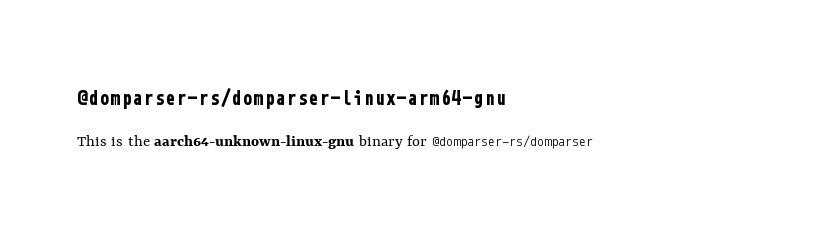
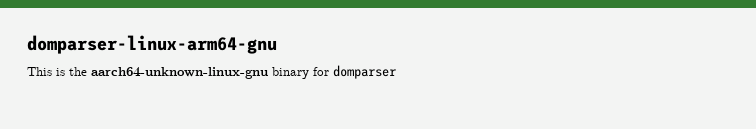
- @domparser-rs/domparser-linux-arm64-gnu
+ domparser-linux-arm64-gnu
- This is the aarch64-unknown-linux-gnu binary for @domparser-rs/domparser
+ This is the aarch64-unknown-linux-gnu binary for domparser

